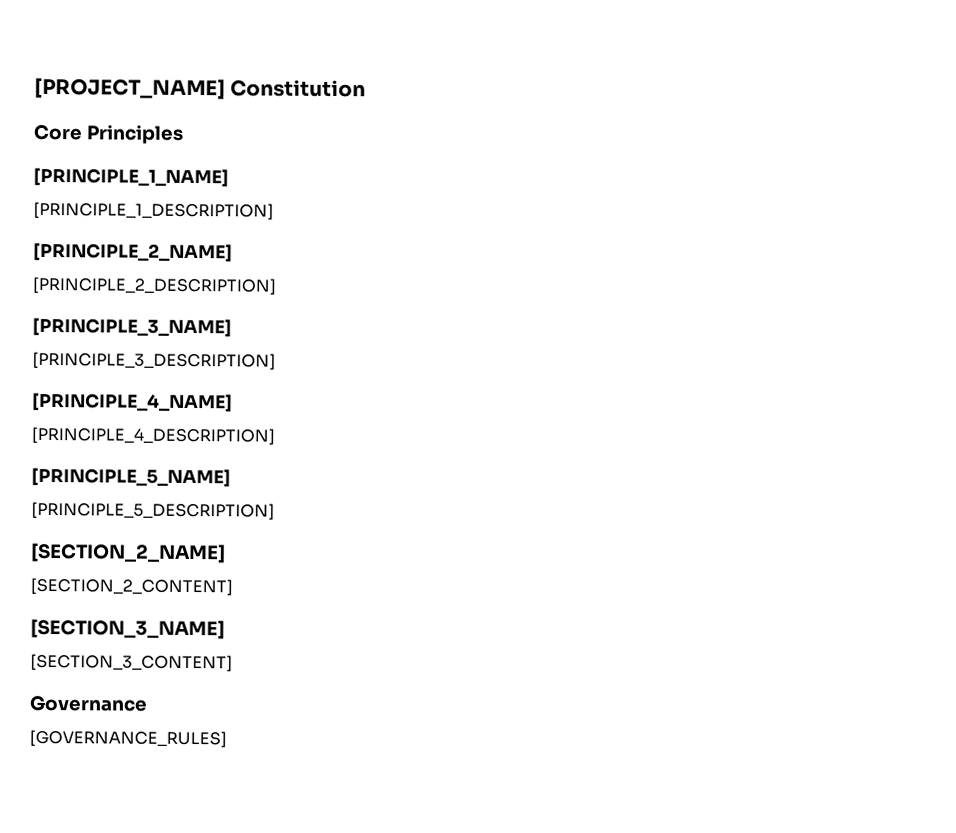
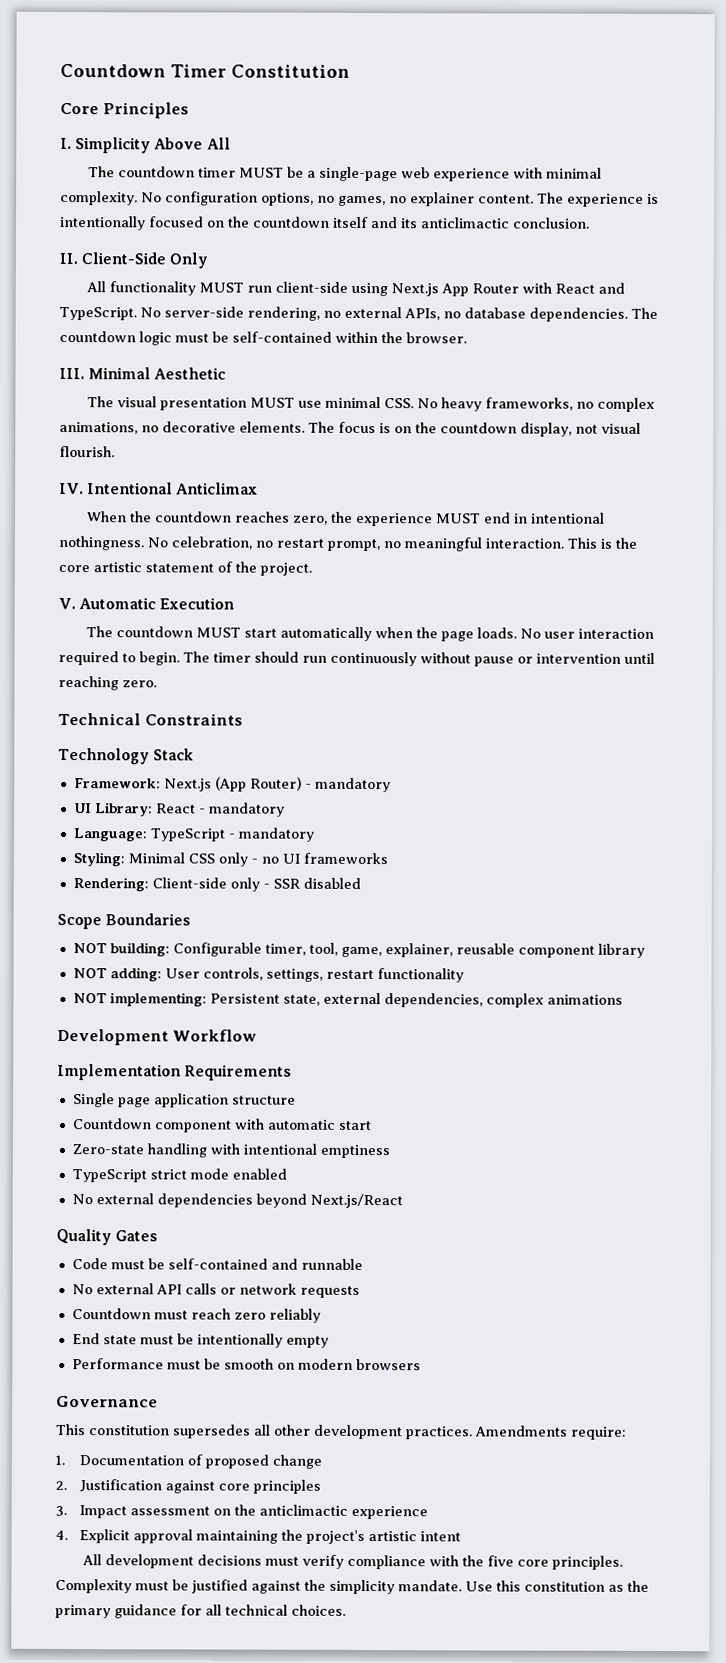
- [PROJECT_NAME] Constitution
+ Countdown Timer Constitution
- [PRINCIPLE_1_NAME]
- [PRINCIPLE_1_DESCRIPTION]
- [PRINCIPLE_2_NAME]
- [PRINCIPLE_2_DESCRIPTION]
- [PRINCIPLE_3_NAME]
- [PRINCIPLE_3_DESCRIPTION]
- [PRINCIPLE_4_NAME]
- [PRINCIPLE_4_DESCRIPTION]
- [PRINCIPLE_5_NAME]
- [PRINCIPLE_5_DESCRIPTION]
- [SECTION_2_NAME]
- [SECTION_2_CONTENT]
- [SECTION_3_NAME]
- [SECTION_3_CONTENT]
+ I. Simplicity Above All
+ The countdown timer MUST be a single-page web experience with minimal complexity. No configuration options, no games, no explainer content. The experience is intentionally focused on the countdown itself and its anticlimactic conclusion.
+ II. Client-Side Only
+ All functionality MUST run client-side using Next.js App Router with React and TypeScript. No server-side rendering, no external APIs, no database dependencies. The countdown logic must be self-contained within the browser.
+ III. Minimal Aesthetic
+ The visual presentation MUST use minimal CSS. No heavy frameworks, no complex animations, no decorative elements. The focus is on the countdown display, not visual flourish.
+ IV. Intentional Anticlimax
+ When the countdown reaches zero, the experience MUST end in intentional nothingness. No celebration, no restart prompt, no meaningful interaction. This is the core artistic statement of the project.
+ V. Automatic Execution
+ The countdown MUST start automatically when the page loads. No user interaction required to begin. The timer should run continuously without pause or intervention until reaching zero.
+ Technical Constraints
+ Technology Stack
+ Framework: Next.js (App Router) - mandatory
+ UI Library: React - mandatory
+ Language: TypeScript - mandatory
+ Styling: Minimal CSS only - no UI frameworks
+ Rendering: Client-side only - SSR disabled
+ Scope Boundaries
+ NOT building: Configurable timer, tool, game, explainer, reusable component library
+ NOT adding: User controls, settings, restart functionality
+ NOT implementing: Persistent state, external dependencies, complex animations
+ Development Workflow
+ Implementation Requirements
+ Single page application structure
+ Countdown component with automatic start
+ Zero-state handling with intentional emptiness
+ TypeScript strict mode enabled
+ No external dependencies beyond Next.js/React
+ Quality Gates
+ Code must be self-contained and runnable
+ No external API calls or network requests
+ Countdown must reach zero reliably
+ End state must be intentionally empty
+ Performance must be smooth on modern browsers
  Governance
- [GOVERNANCE_RULES]
+ This constitution supersedes all other development practices. Amendments require:
+ 1. Documentation of proposed change
+ 2. Justification against core principles
+ 3. Impact assessment on the anticlimactic experience
+ 4. Explicit approval maintaining the project's artistic intent
+ All development decisions must verify compliance with the five core principles. Complexity must be justified against the simplicity mandate. Use this constitution as the primary guidance for all technical choices.

